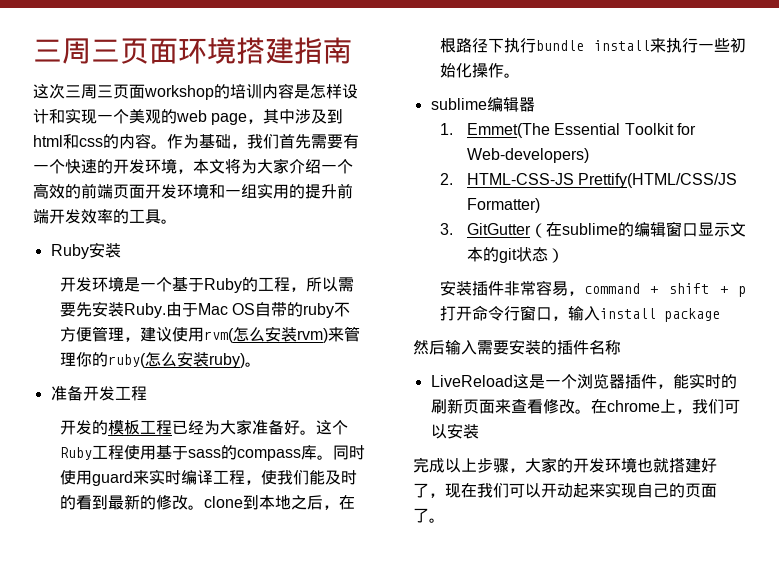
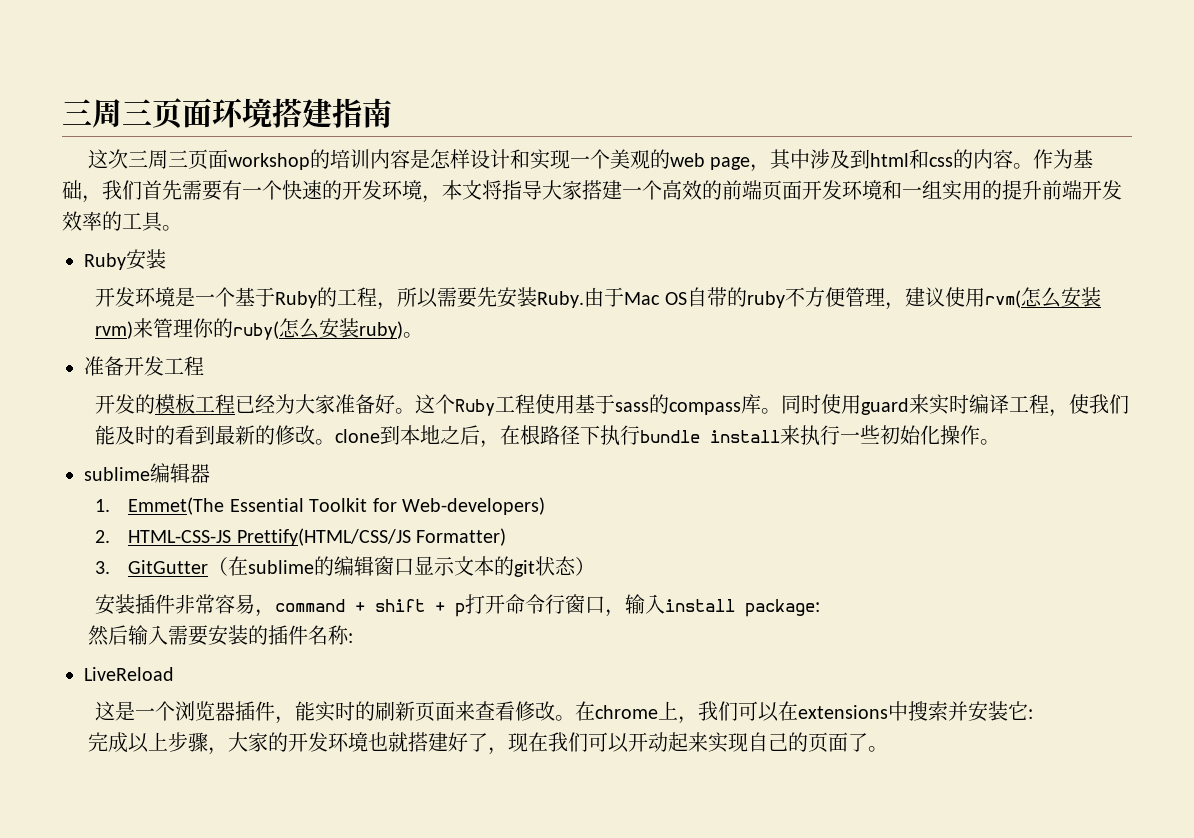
- 作为基础，我们首先需要有一个快速的开发环境，本文将为大家介绍一个高效的前端页面开发环境和一组实用的提升前端开发效率的工具。
+ 作为基础，我们首先需要有一个快速的开发环境，本文将指导大家搭建一个高效的前端页面开发环境和一组实用的提升前端开发效率的工具。
- 安装插件非常容易，command + shift + p打开命令行窗口，输入install package
+ 安装插件非常容易，command + shift + p打开命令行窗口，输入install package:
- 然后输入需要安装的插件名称
+ 然后输入需要安装的插件名称:
- LiveReload这是一个浏览器插件，能实时的刷新页面来查看修改。
+ LiveReload
+ 这是一个浏览器插件，能实时的刷新页面来查看修改。
- 在chrome上，我们可以安装
+ 在chrome上，我们可以在extensions中搜索并安装它:

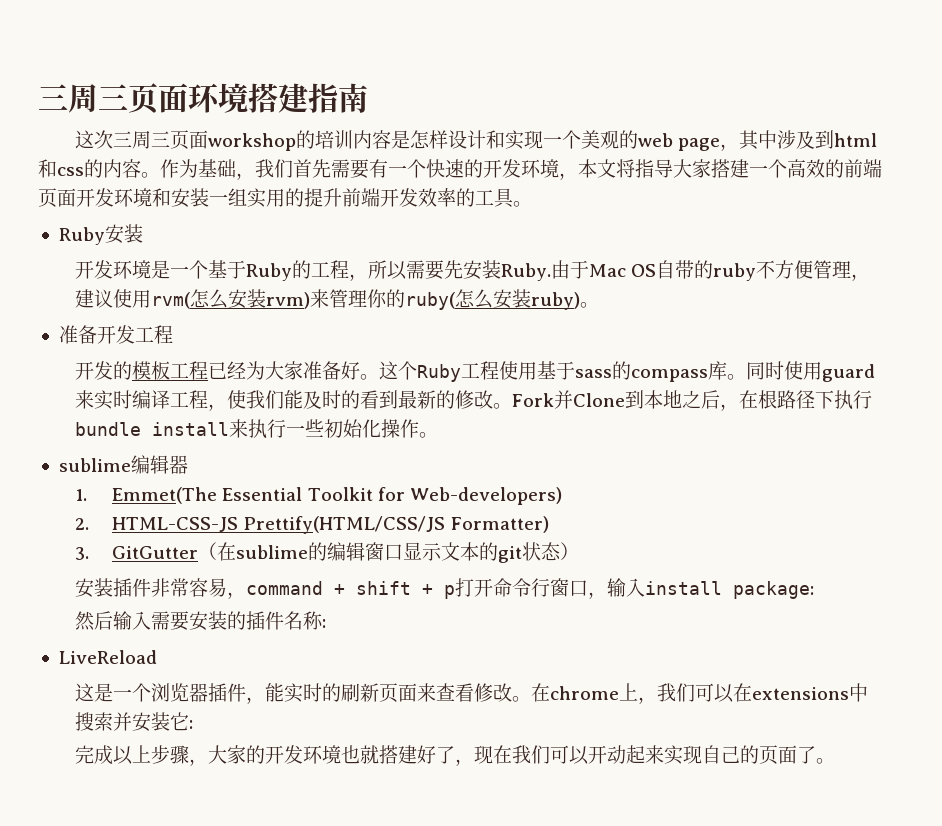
- 作为基础，我们首先需要有一个快速的开发环境，本文将指导大家搭建一个高效的前端页面开发环境和一组实用的提升前端开发效率的工具。
+ 作为基础，我们首先需要有一个快速的开发环境，本文将指导大家搭建一个高效的前端页面开发环境和安装一组实用的提升前端开发效率的工具。
- 同时使用guard来实时编译工程，使我们能及时的看到最新的修改。clone到本地之后，在根路径下执行bundle install来执行一些初始化操作。
+ 同时使用guard来实时编译工程，使我们能及时的看到最新的修改。Fork并Clone到本地之后，在根路径下执行bundle install来执行一些初始化操作。

